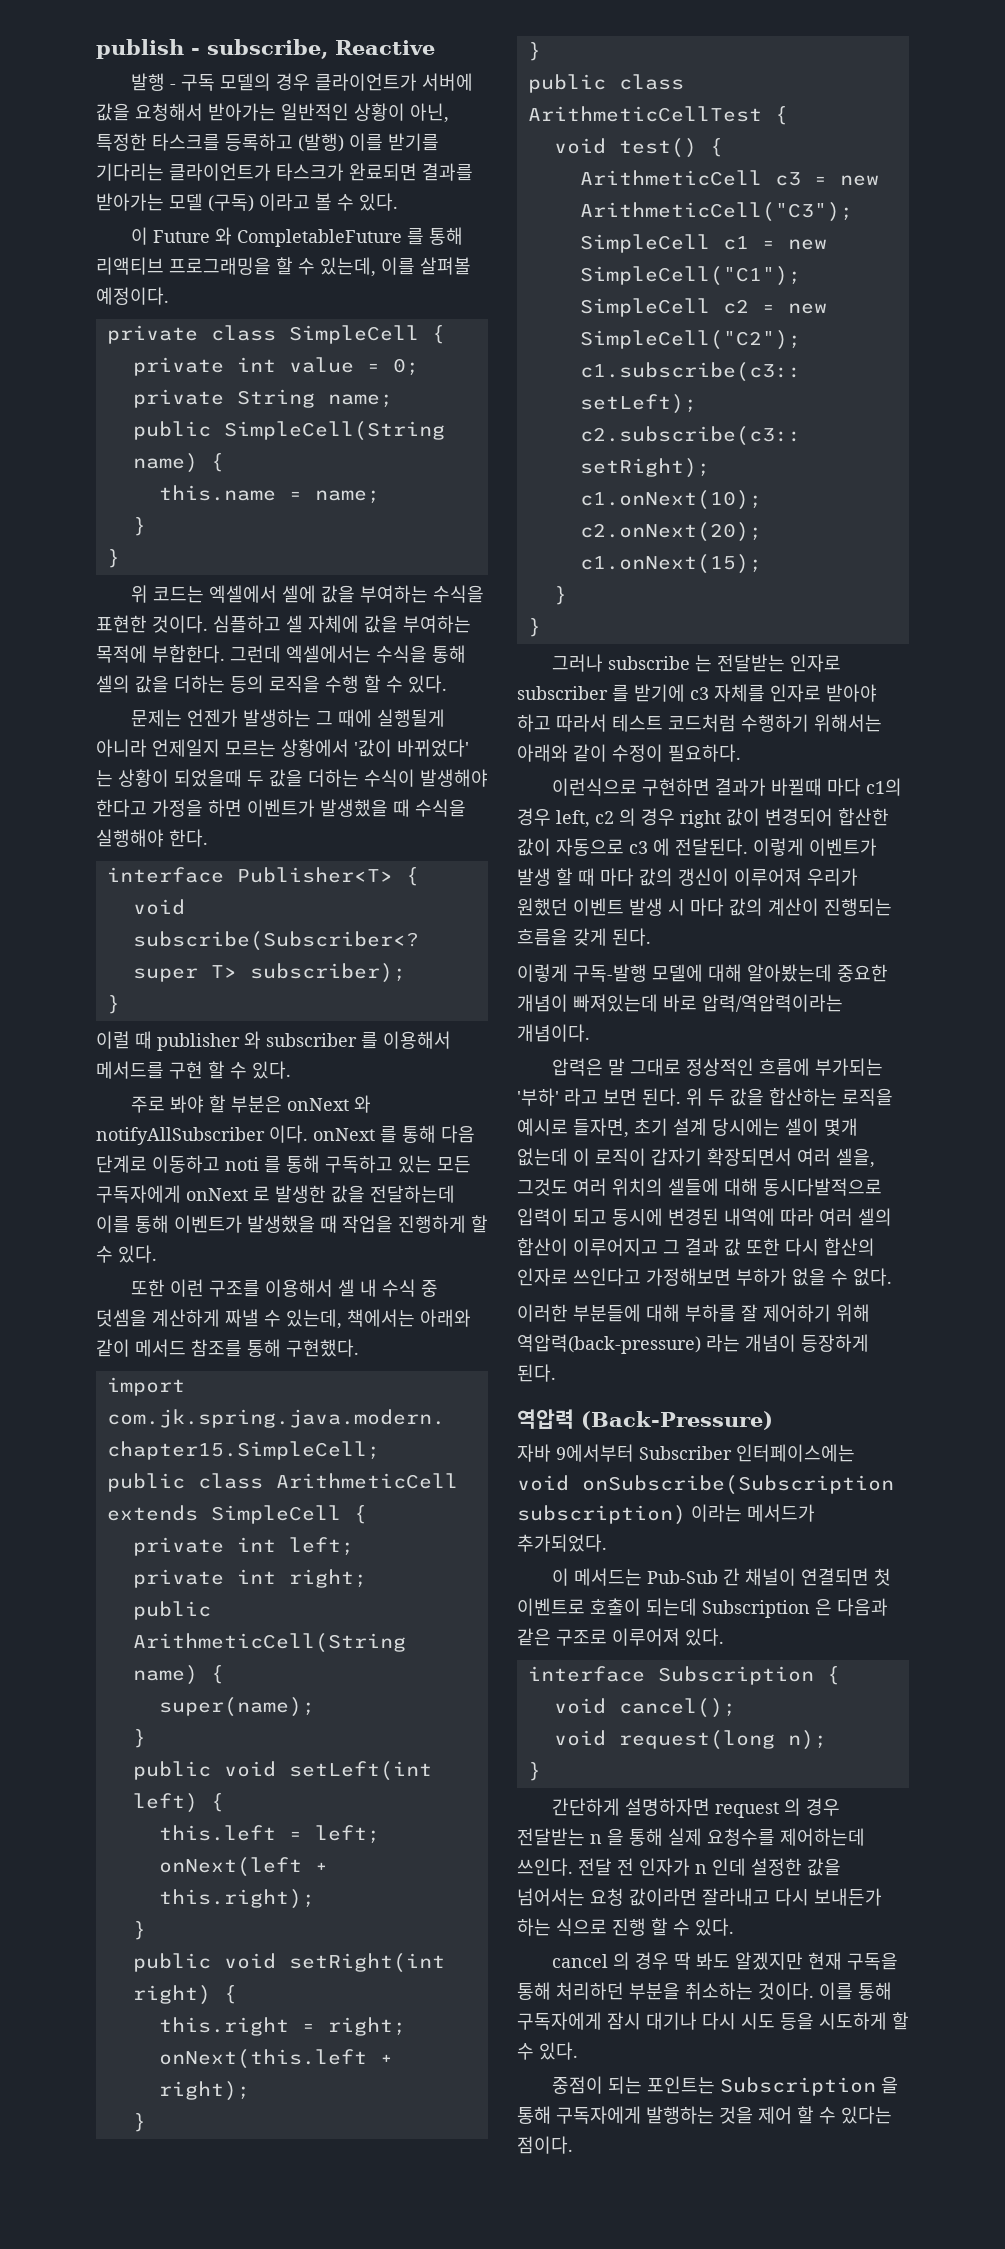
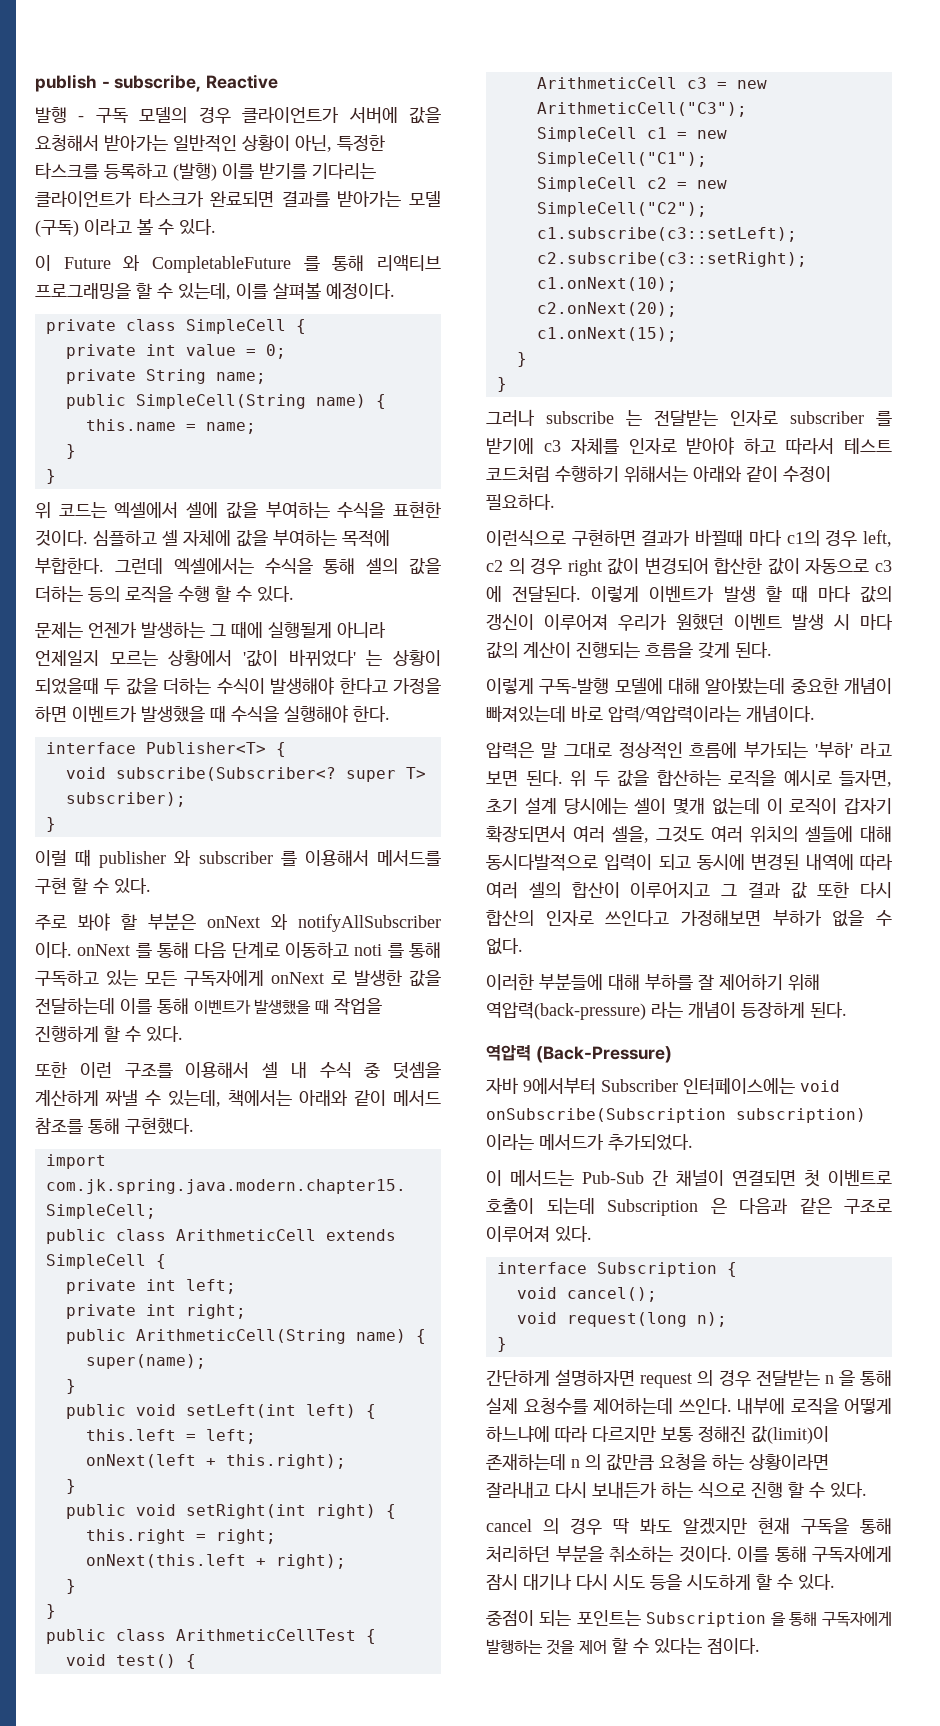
- 전달 전 인자가 n 인데 설정한 값을 넘어서는 요청 값이라면 잘라내고 다시 보내든가 하는 식으로 진행 할 수 있다.
+ 내부에 로직을 어떻게 하느냐에 따라 다르지만 보통 정해진 값(limit)이 존재하는데 n 의 값만큼 요청을 하는 상황이라면 잘라내고 다시 보내든가 하는 식으로 진행 할 수 있다.

